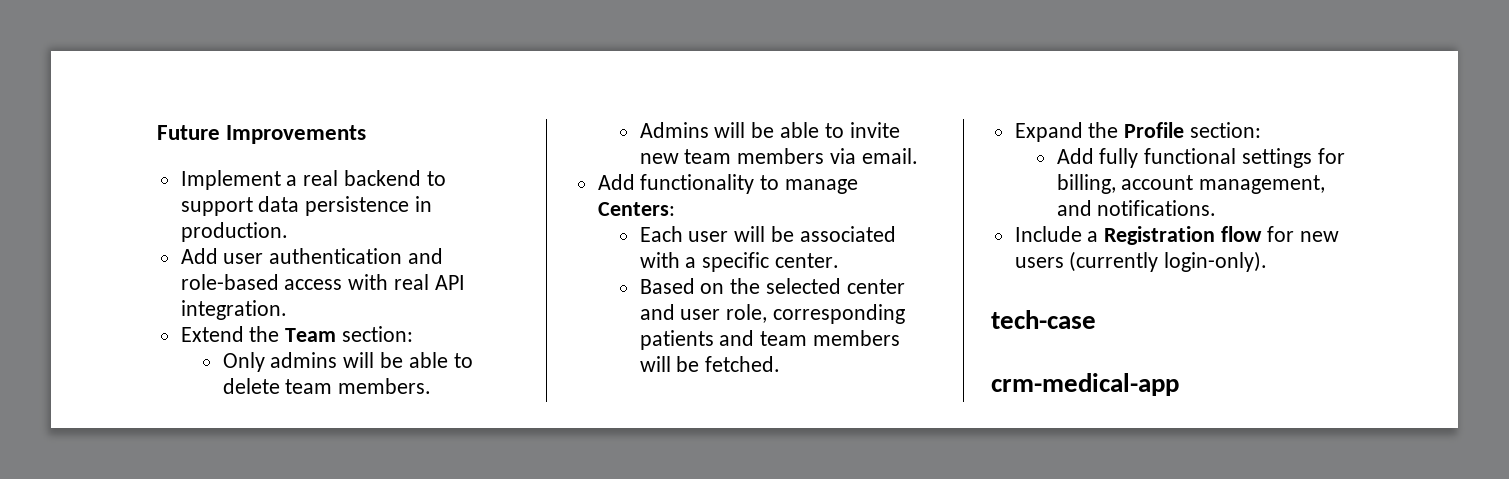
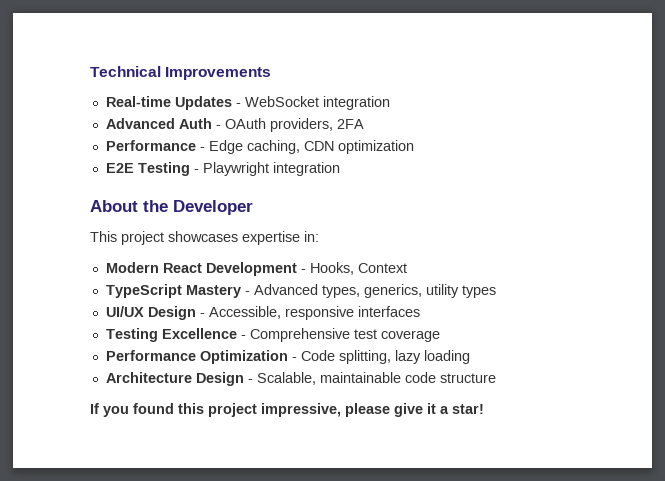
- Future Improvements
+ Technical Improvements
- Implement a real backend to support data persistence in production.
- Add user authentication and role-based access with real API integration.
- Extend the Team section:
- Only admins will be able to delete team members.
- Admins will be able to invite new team members via email.
- Add functionality to manage Centers:
- Each user will be associated with a specific center.
- Based on the selected center and user role, corresponding patients and team members will be fetched.
- Expand the Profile section:
- Add fully functional settings for billing, account management, and notifications.
- Include a Registration flow for new users (currently login-only).
- tech-case
- crm-medical-app
+ Real-time Updates - WebSocket integration
+ Advanced Auth - OAuth providers, 2FA
+ Performance - Edge caching, CDN optimization
+ E2E Testing - Playwright integration
+ About the Developer
+ This project showcases expertise in:
+ Modern React Development - Hooks, Context
+ TypeScript Mastery - Advanced types, generics, utility types
+ UI/UX Design - Accessible, responsive interfaces
+ Testing Excellence - Comprehensive test coverage
+ Performance Optimization - Code splitting, lazy loading
+ Architecture Design - Scalable, maintainable code structure
+ If you found this project impressive, please give it a star!

